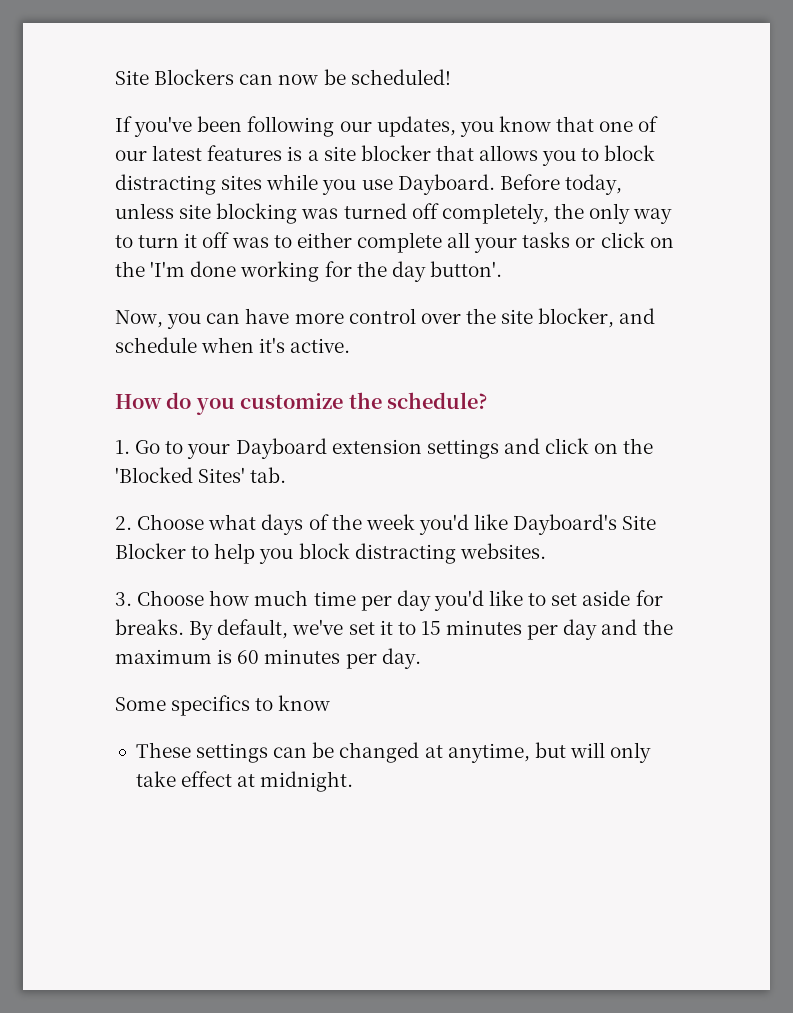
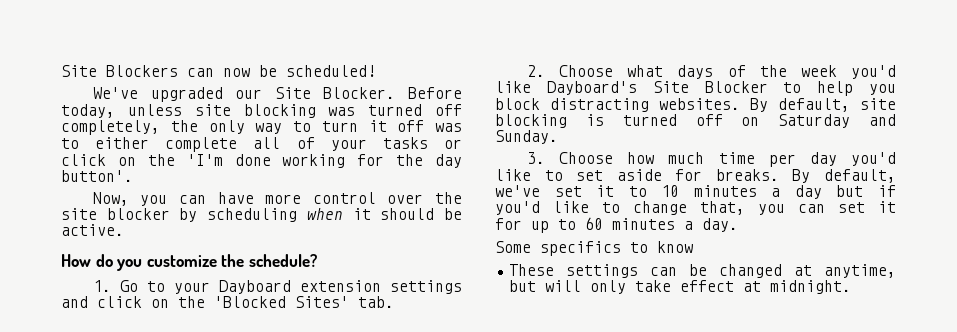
- If you've been following our updates, you know that one of our latest features is a site blocker that allows you to block distracting sites while you use Dayboard.
+ We've upgraded our Site Blocker.
- Before today, unless site blocking was turned off completely, the only way to turn it off was to either complete all your tasks or click on the 'I'm done working for the day button'.
+ Before today, unless site blocking was turned off completely, the only way to turn it off was to either complete all of your tasks or click on the 'I'm done working for the day button'.
- Now, you can have more control over the site blocker, and schedule when it's active.
+ Now, you can have more control over the site blocker by scheduling when it should be active.
+ By default, site blocking is turned off on Saturday and Sunday.
- By default, we've set it to 15 minutes per day and the maximum is 60 minutes per day.
+ By default, we've set it to 10 minutes a day but if you'd like to change that, you can set it for up to 60 minutes a day.

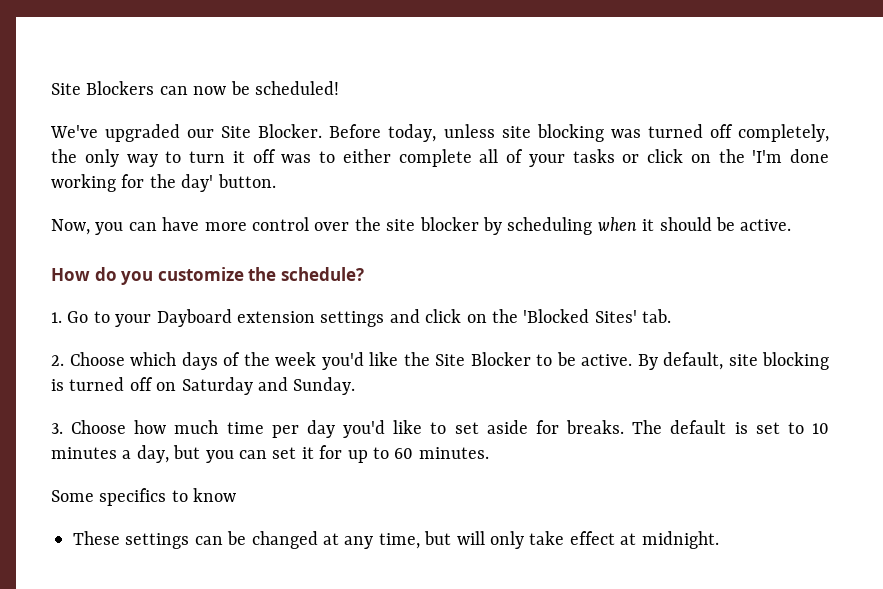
- Before today, unless site blocking was turned off completely, the only way to turn it off was to either complete all of your tasks or click on the 'I'm done working for the day button'.
+ Before today, unless site blocking was turned off completely, the only way to turn it off was to either complete all of your tasks or click on the 'I'm done working for the day' button.
- 2. Choose what days of the week you'd like Dayboard's Site Blocker to help you block distracting websites.
+ 2. Choose which days of the week you'd like the Site Blocker to be active.
- By default, we've set it to 10 minutes a day but if you'd like to change that, you can set it for up to 60 minutes a day.
+ The default is set to 10 minutes a day, but you can set it for up to 60 minutes.
- These settings can be changed at anytime, but will only take effect at midnight.
+ These settings can be changed at any time, but will only take effect at midnight.

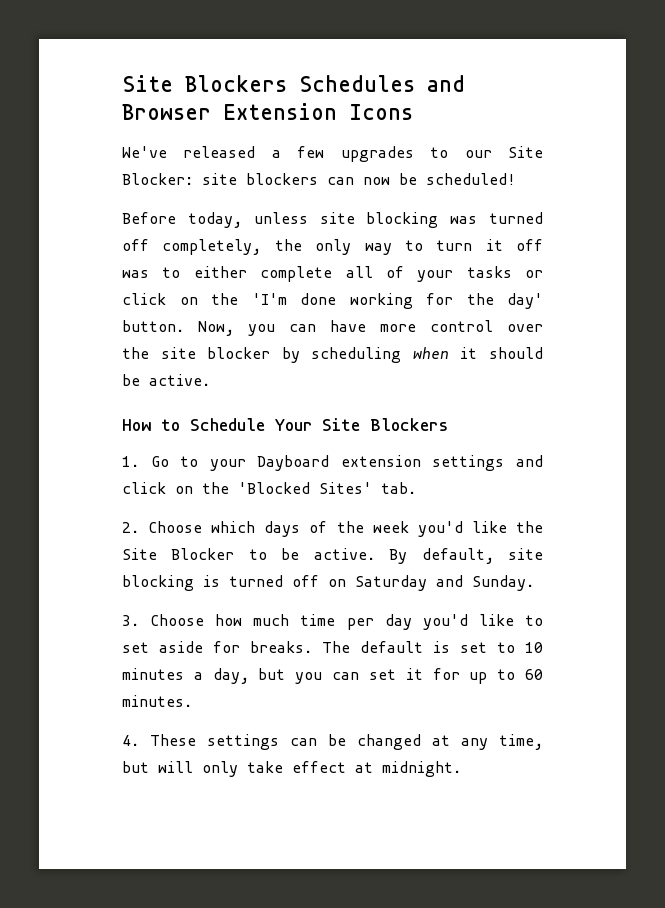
- Site Blockers can now be scheduled!
+ Site Blockers Schedules and Browser Extension Icons
+ We've released a few upgrades to our Site Blocker: site blockers can now be scheduled!
- We've upgraded our Site Blocker. Before today, unless site blocking was turned off completely, the only way to turn it off was to either complete all of your tasks or click on the 'I'm done working for the day' button.
- Now, you can have more control over the site blocker by scheduling when it should be active.
+ Before today, unless site blocking was turned off completely, the only way to turn it off was to either complete all of your tasks or click on the 'I'm done working for the day' button. Now, you can have more control over the site blocker by scheduling when it should be active.
- How do you customize the schedule?
+ How to Schedule Your Site Blockers
- Some specifics to know
- These settings can be changed at any time, but will only take effect at midnight.
+ 4. These settings can be changed at any time, but will only take effect at midnight.

